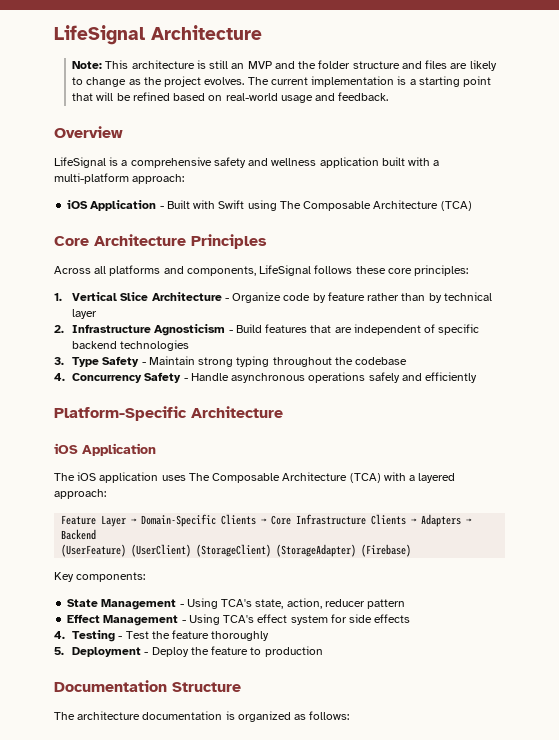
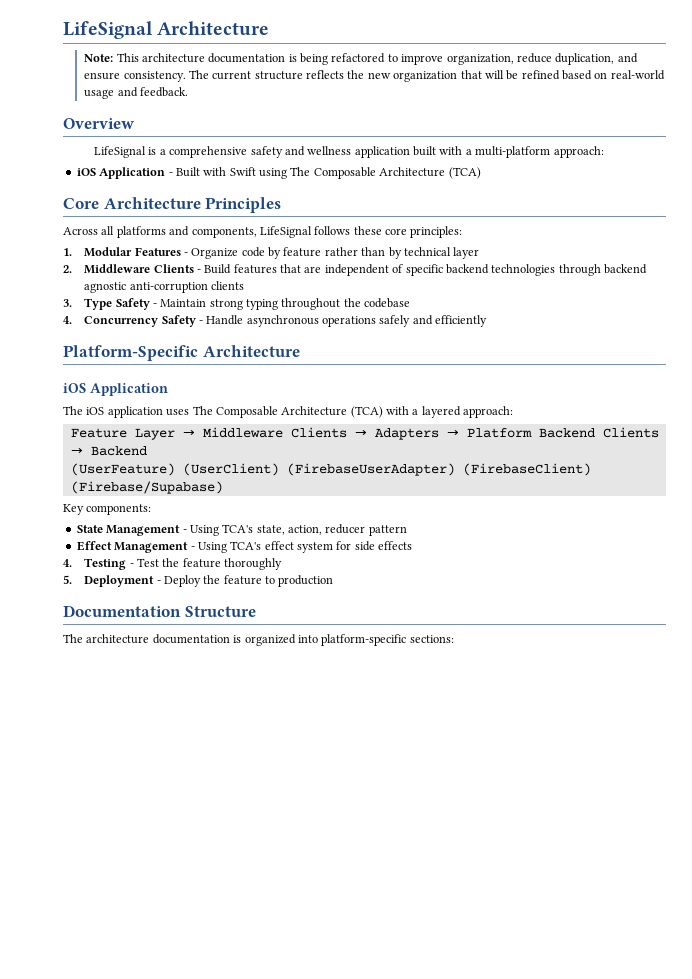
- Note: This architecture is still an MVP and the folder structure and files are likely to change as the project evolves. The current implementation is a starting point that will be refined based on real-world usage and feedback.
+ Note: This architecture documentation is being refactored to improve organization, reduce duplication, and ensure consistency. The current structure reflects the new organization that will be refined based on real-world usage and feedback.
- 1. Vertical Slice Architecture - Organize code by feature rather than by technical layer
+ 1. Modular Features - Organize code by feature rather than by technical layer
- 2. Infrastructure Agnosticism - Build features that are independent of specific backend technologies
+ 2. Middleware Clients - Build features that are independent of specific backend technologies through backend agnostic anti-corruption clients
- Feature Layer → Domain-Specific Clients → Core Infrastructure Clients → Adapters → Backend
+ Feature Layer → Middleware Clients → Adapters → Platform Backend Clients → Backend
- (UserFeature) (UserClient) (StorageClient) (StorageAdapter) (Firebase)
+ (UserFeature) (UserClient) (FirebaseUserAdapter) (FirebaseClient) (Firebase/Supabase)
- The architecture documentation is organized as follows:
+ The architecture documentation is organized into platform-specific sections:

